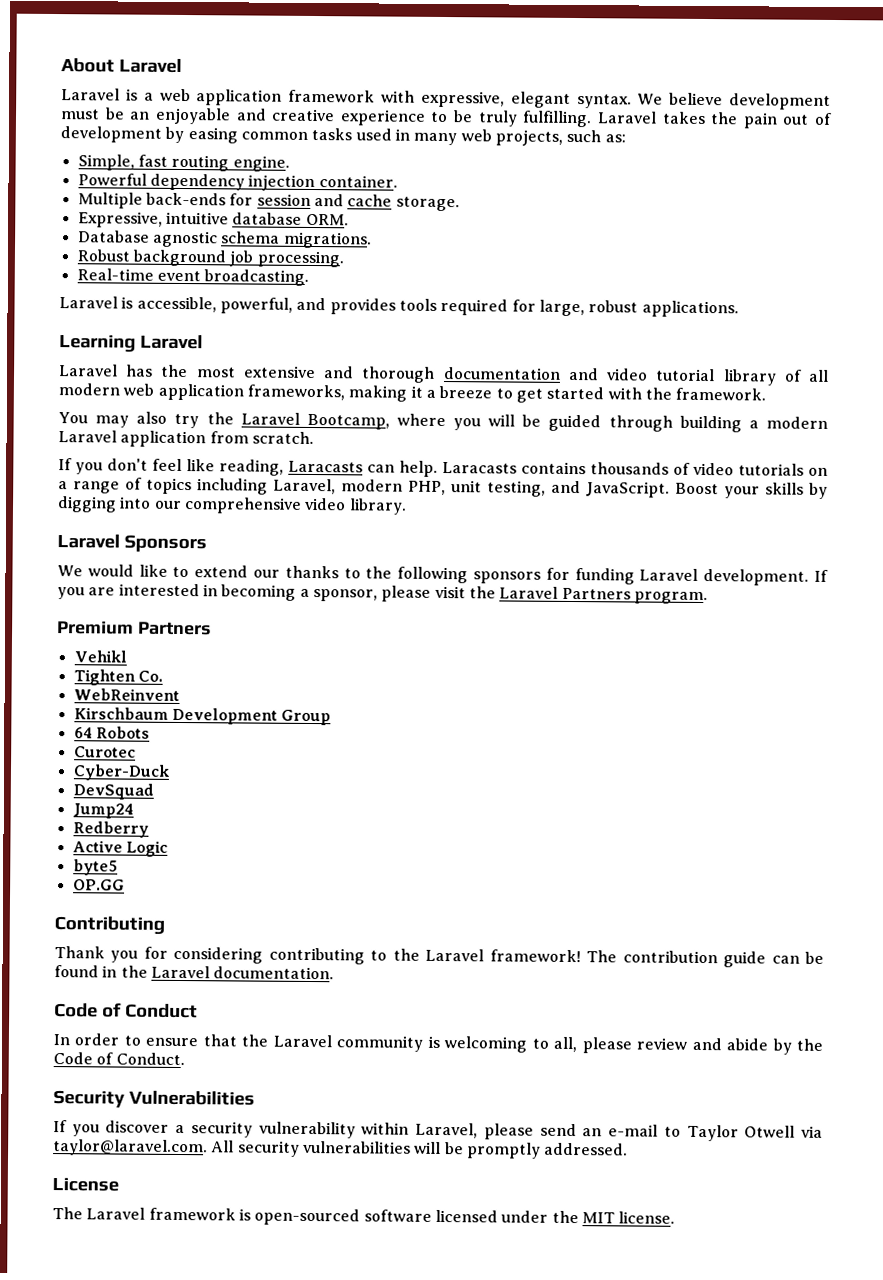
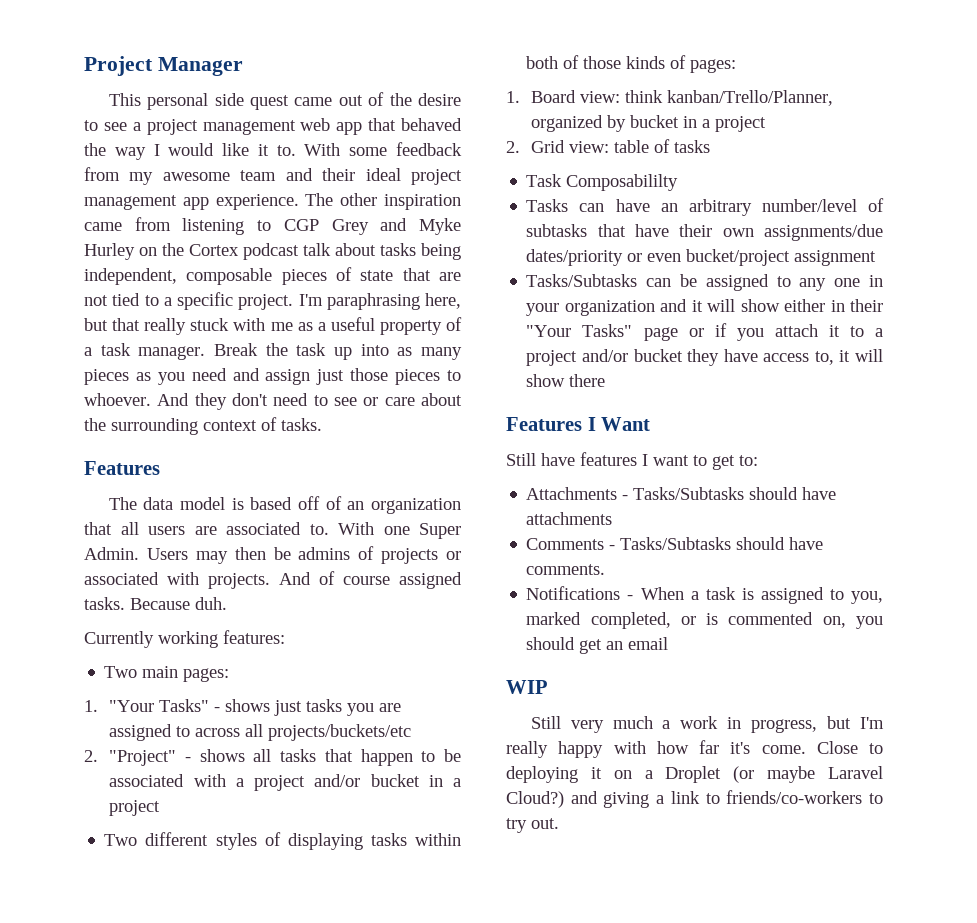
- About Laravel
- Laravel is a web application framework with expressive, elegant syntax. We believe development must be an enjoyable and creative experience to be truly fulfilling. Laravel takes the pain out of development by easing common tasks used in many web projects, such as:
- Simple, fast routing engine.
- Powerful dependency injection container.
- Multiple back-ends for session and cache storage.
- Expressive, intuitive database ORM.
- Database agnostic schema migrations.
- Robust background job processing.
- Real-time event broadcasting.
- Laravel is accessible, powerful, and provides tools required for large, robust applications.
- Learning Laravel
- Laravel has the most extensive and thorough documentation and video tutorial library of all modern web application frameworks, making it a breeze to get started with the framework.
- You may also try the Laravel Bootcamp, where you will be guided through building a modern Laravel application from scratch.
- If you don't feel like reading, Laracasts can help. Laracasts contains thousands of video tutorials on a range of topics including Laravel, modern PHP, unit testing, and JavaScript. Boost your skills by digging into our comprehensive video library.
- Laravel Sponsors
- We would like to extend our thanks to the following sponsors for funding Laravel development. If you are interested in becoming a sponsor, please visit the Laravel Partners program.
- Premium Partners
- Vehikl
- Tighten Co.
- WebReinvent
- Kirschbaum Development Group
- 64 Robots
- Curotec
- Cyber-Duck
- DevSquad
- Jump24
- Redberry
- Active Logic
- byte5
- OP.GG
- Contributing
- Thank you for considering contributing to the Laravel framework! The contribution guide can be found in the Laravel documentation.
- Code of Conduct
- In order to ensure that the Laravel community is welcoming to all, please review and abide by the Code of Conduct.
- Security Vulnerabilities
- If you discover a security vulnerability within Laravel, please send an e-mail to Taylor Otwell via taylor@laravel.com. All security vulnerabilities will be promptly addressed.
- License
- The Laravel framework is open-sourced software licensed under the MIT license.
+ Project Manager
+ This personal side quest came out of the desire to see a project management web app that behaved the way I would like it to. With some feedback from my awesome team and their ideal project management app experience. The other inspiration came from listening to CGP Grey and Myke Hurley on the Cortex podcast talk about tasks being independent, composable pieces of state that are not tied to a specific project. I'm paraphrasing here, but that really stuck with me as a useful property of a task manager. Break the task up into as many pieces as you need and assign just those pieces to whoever. And they don't need to see or care about the surrounding context of tasks.
+ Features
+ The data model is based off of an organization that all users are associated to. With one Super Admin. Users may then be admins of projects or associated with projects. And of course assigned tasks. Because duh.
+ Currently working features:
+ Two main pages:
+ 1. "Your Tasks" - shows just tasks you are assigned to across all projects/buckets/etc
+ 2. "Project" - shows all tasks that happen to be associated with a project and/or bucket in a project
+ Two different styles of displaying tasks within both of those kinds of pages:
+ 1. Board view: think kanban/Trello/Planner, organized by bucket in a project
+ 2. Grid view: table of tasks
+ Task Composabililty
+ Tasks can have an arbitrary number/level of subtasks that have their own assignments/due dates/priority or even bucket/project assignment
+ Tasks/Subtasks can be assigned to any one in your organization and it will show either in their "Your Tasks" page or if you attach it to a project and/or bucket they have access to, it will show there
+ Features I Want
+ Still have features I want to get to:
+ Attachments - Tasks/Subtasks should have attachments
+ Comments - Tasks/Subtasks should have comments.
+ Notifications - When a task is assigned to you, marked completed, or is commented on, you should get an email
+ WIP
+ Still very much a work in progress, but I'm really happy with how far it's come. Close to deploying it on a Droplet (or maybe Laravel Cloud?) and giving a link to friends/co-workers to try out.

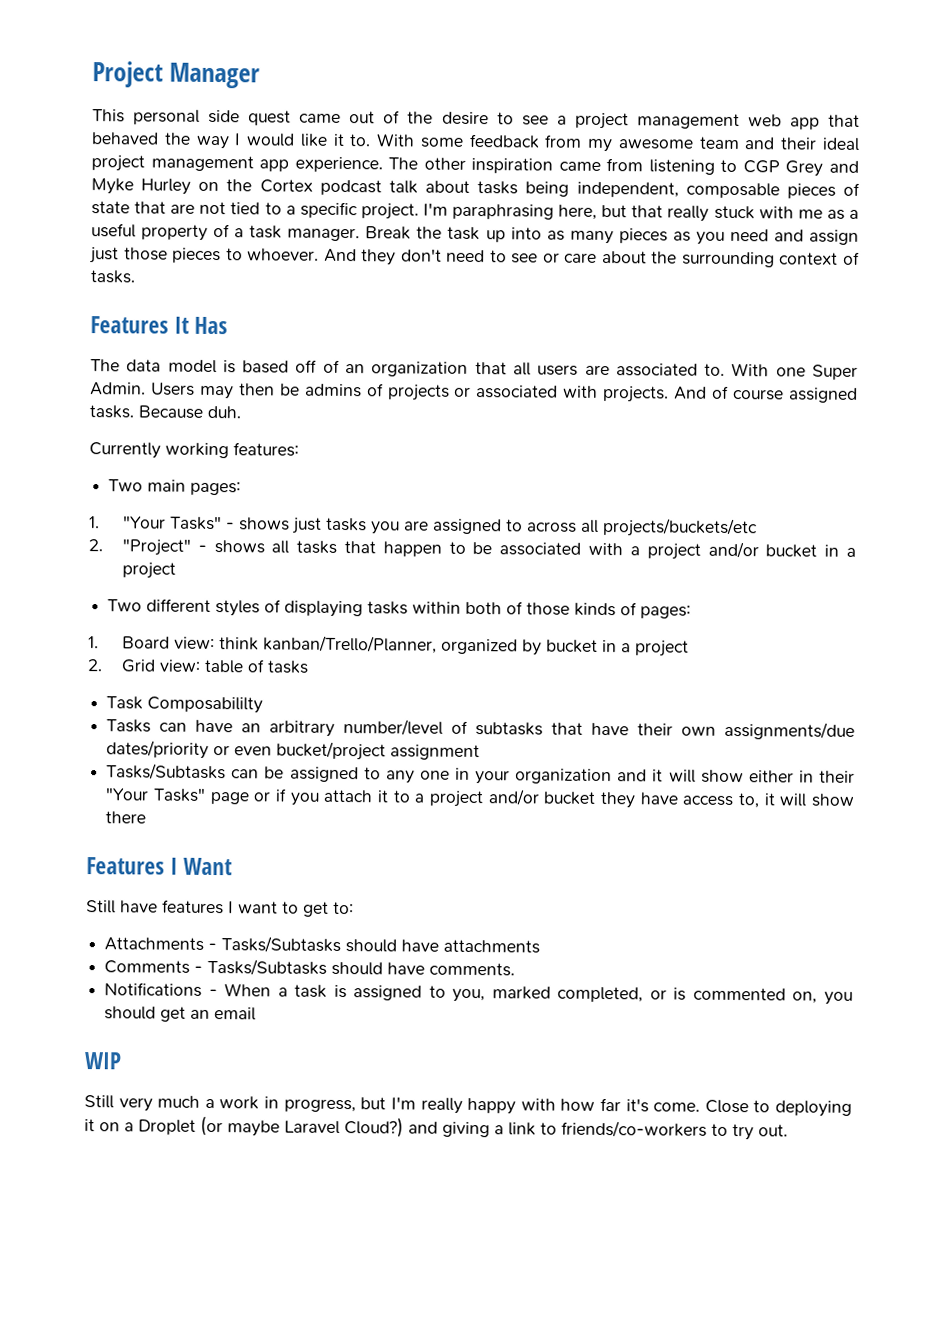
  And they don't need to see or care about the surrounding context of tasks.
- Features
+ Features It Has

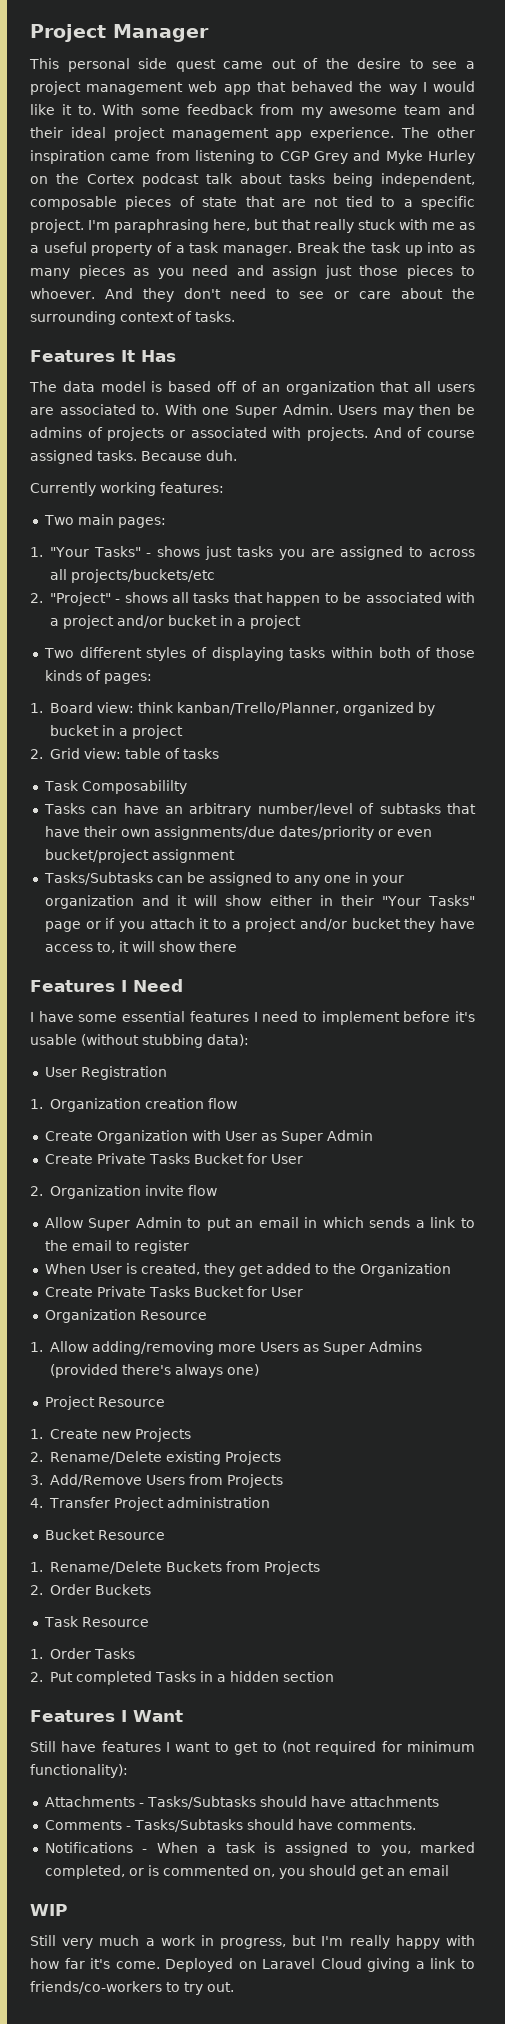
+ Features I Need
+ I have some essential features I need to implement before it's usable (without stubbing data):
+ User Registration
+ 1. Organization creation flow
+ Create Organization with User as Super Admin
+ Create Private Tasks Bucket for User
+ 2. Organization invite flow
+ Allow Super Admin to put an email in which sends a link to the email to register
+ When User is created, they get added to the Organization
+ Create Private Tasks Bucket for User
+ Organization Resource
+ 1. Allow adding/removing more Users as Super Admins (provided there's always one)
+ Project Resource
+ 1. Create new Projects
+ 2. Rename/Delete existing Projects
+ 3. Add/Remove Users from Projects
+ 4. Transfer Project administration
+ Bucket Resource
+ 1. Rename/Delete Buckets from Projects
+ 2. Order Buckets
+ Task Resource
+ 1. Order Tasks
+ 2. Put completed Tasks in a hidden section
- Still have features I want to get to:
+ Still have features I want to get to (not required for minimum functionality):
- Close to deploying it on a Droplet (or maybe Laravel Cloud?) and giving a link to friends/co-workers to try out.
+ Deployed on Laravel Cloud giving a link to friends/co-workers to try out.

